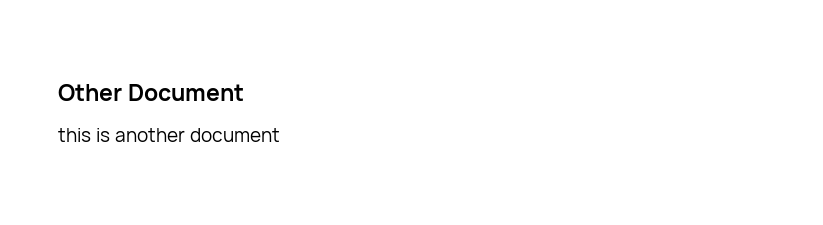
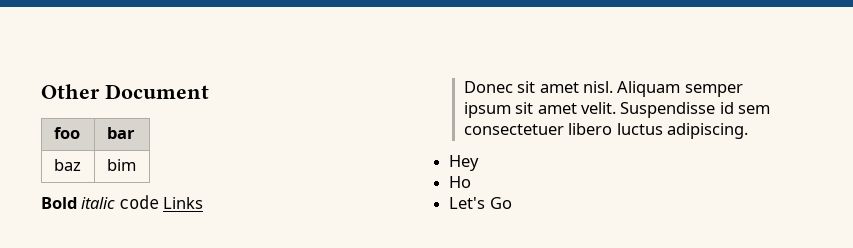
- this is another document
+ foo | bar
+ baz | bim
+ Bold italic code Links
+ Donec sit amet nisl. Aliquam semper ipsum sit amet velit. Suspendisse id sem consectetuer libero luctus adipiscing.
+ Hey
+ Ho
+ Let's Go

